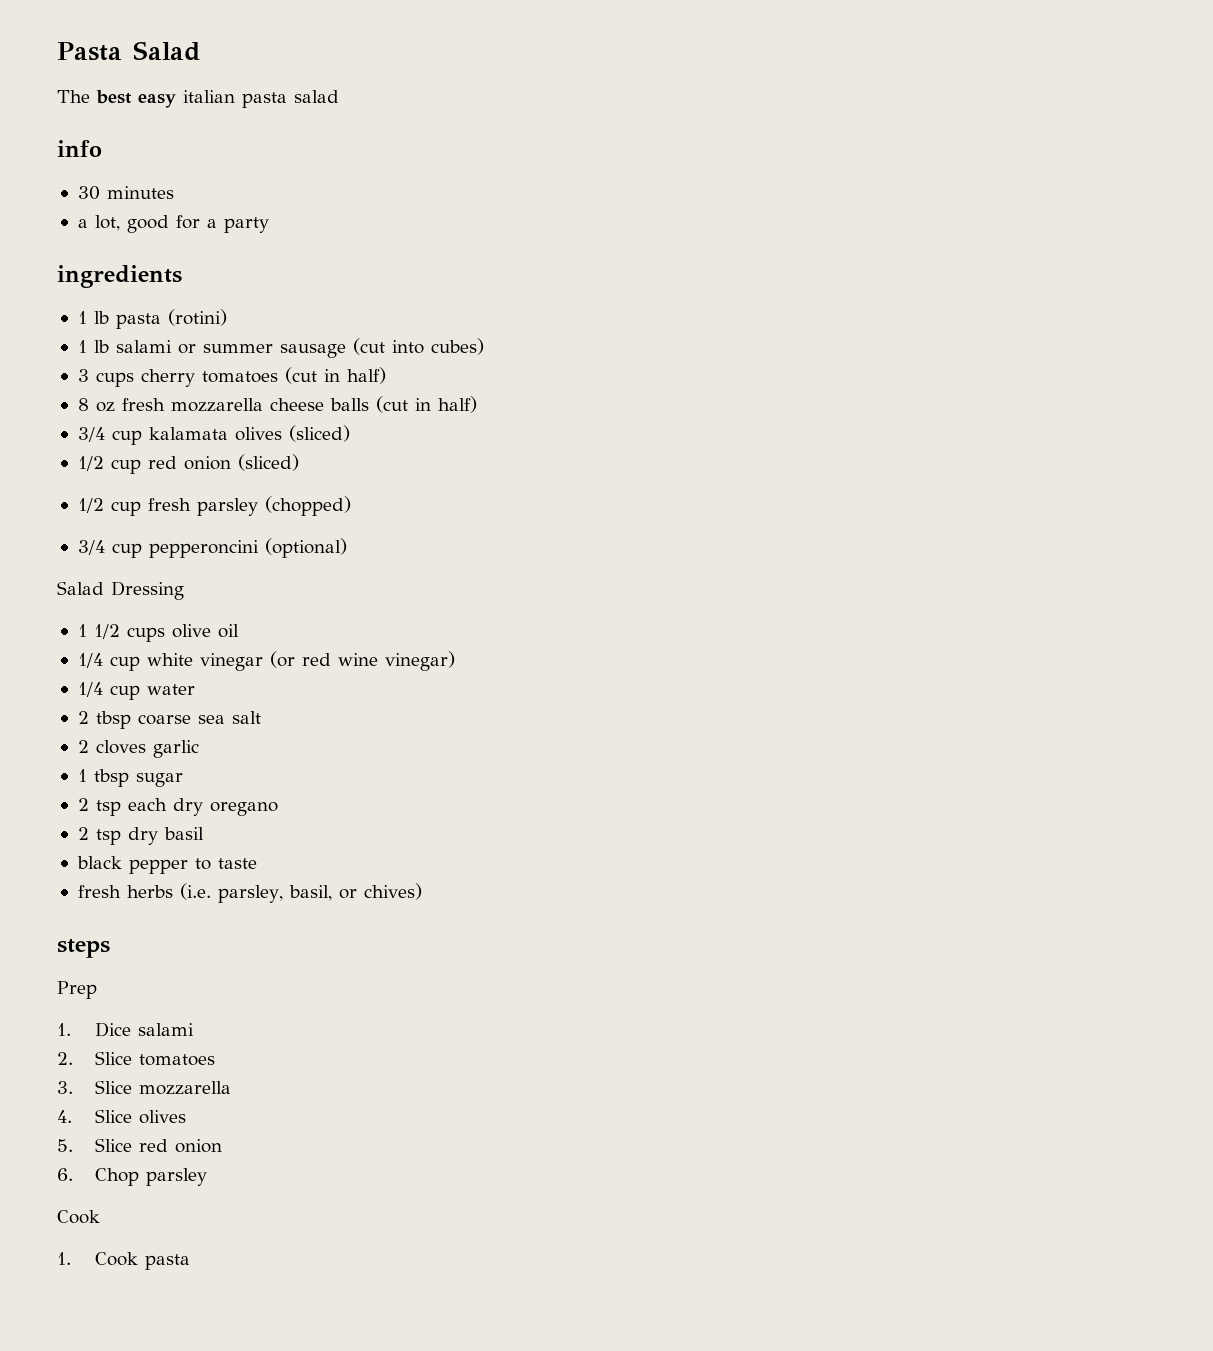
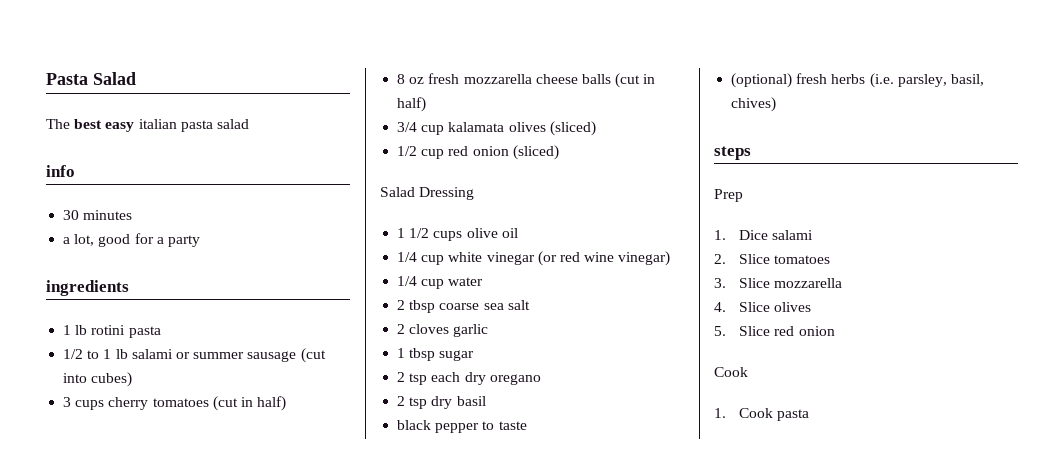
- 1 lb pasta (rotini)
- 1 lb salami or summer sausage (cut into cubes)
+ 1 lb rotini pasta
+ 1/2 to 1 lb salami or summer sausage (cut into cubes)
- 1/2 cup fresh parsley (chopped)
- 3/4 cup pepperoncini (optional)
- fresh herbs (i.e. parsley, basil, or chives)
+ (optional) fresh herbs (i.e. parsley, basil, chives)
- 6. Chop parsley

